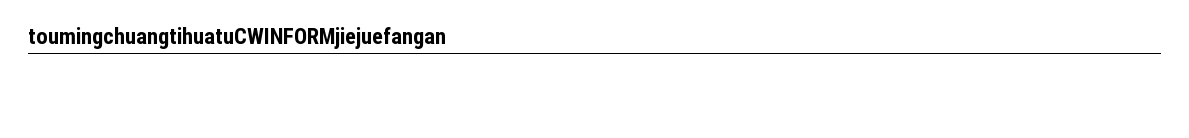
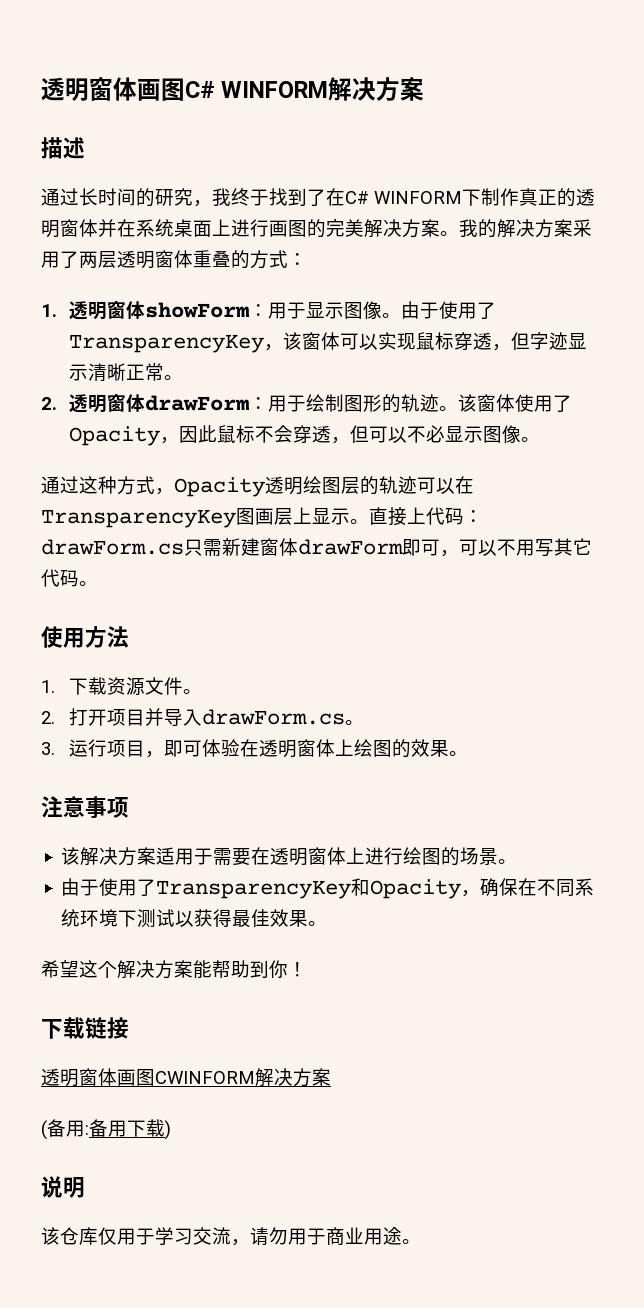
- toumingchuangtihuatuCWINFORMjiejuefangan
+ 透明窗体画图C# WINFORM解决方案
+ 描述
+ 通过长时间的研究，我终于找到了在C# WINFORM下制作真正的透明窗体并在系统桌面上进行画图的完美解决方案。我的解决方案采用了两层透明窗体重叠的方式：
+ 1.透明窗体showForm：用于显示图像。由于使用了TransparencyKey，该窗体可以实现鼠标穿透，但字迹显示清晰正常。
+ 2.透明窗体drawForm：用于绘制图形的轨迹。该窗体使用了Opacity，因此鼠标不会穿透，但可以不必显示图像。
+ 通过这种方式，Opacity透明绘图层的轨迹可以在TransparencyKey图画层上显示。直接上代码：drawForm.cs只需新建窗体drawForm即可，可以不用写其它代码。
+ 使用方法
+ 1.下载资源文件。
+ 2.打开项目并导入drawForm.cs。
+ 3.运行项目，即可体验在透明窗体上绘图的效果。
+ 注意事项
+ 该解决方案适用于需要在透明窗体上进行绘图的场景。
+ 由于使用了TransparencyKey和Opacity，确保在不同系统环境下测试以获得最佳效果。
+ 希望这个解决方案能帮助到你！
+ 下载链接
+ 透明窗体画图CWINFORM解决方案
+ (备用:备用下载)
+ 说明
+ 该仓库仅用于学习交流，请勿用于商业用途。

